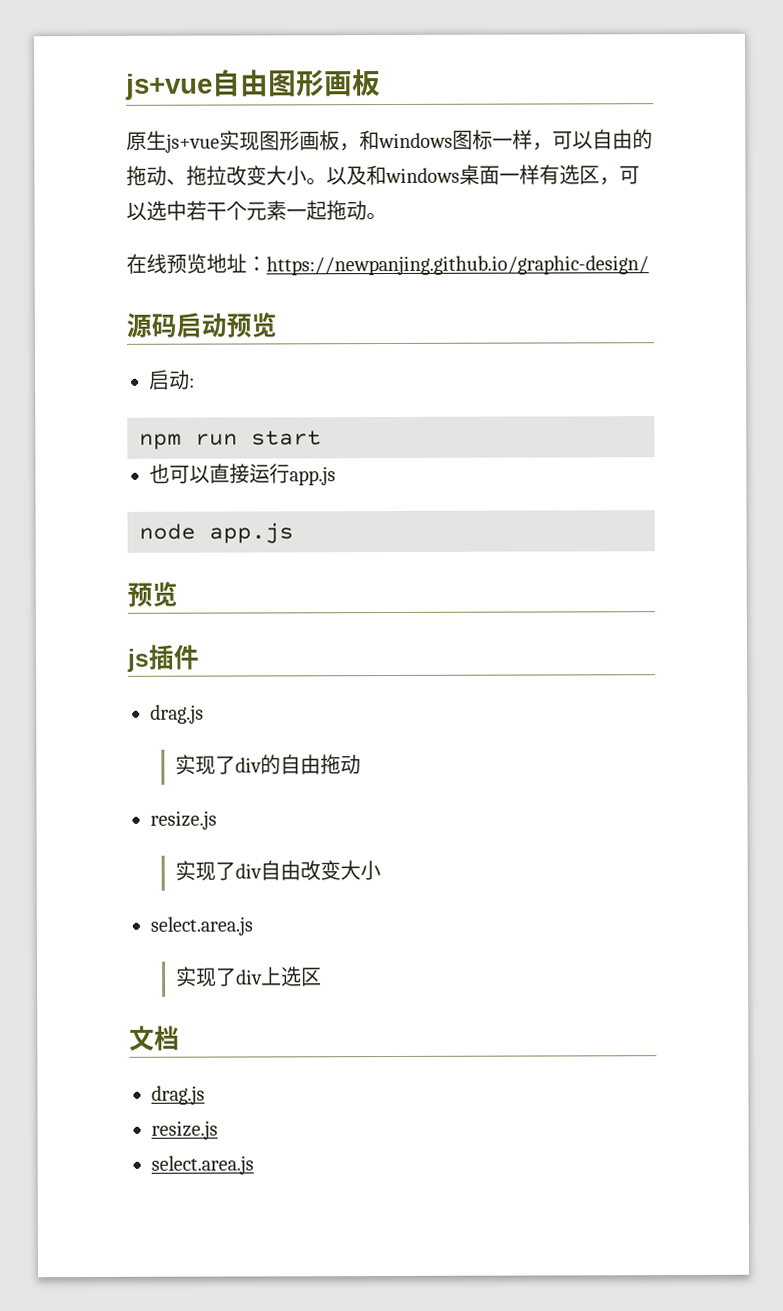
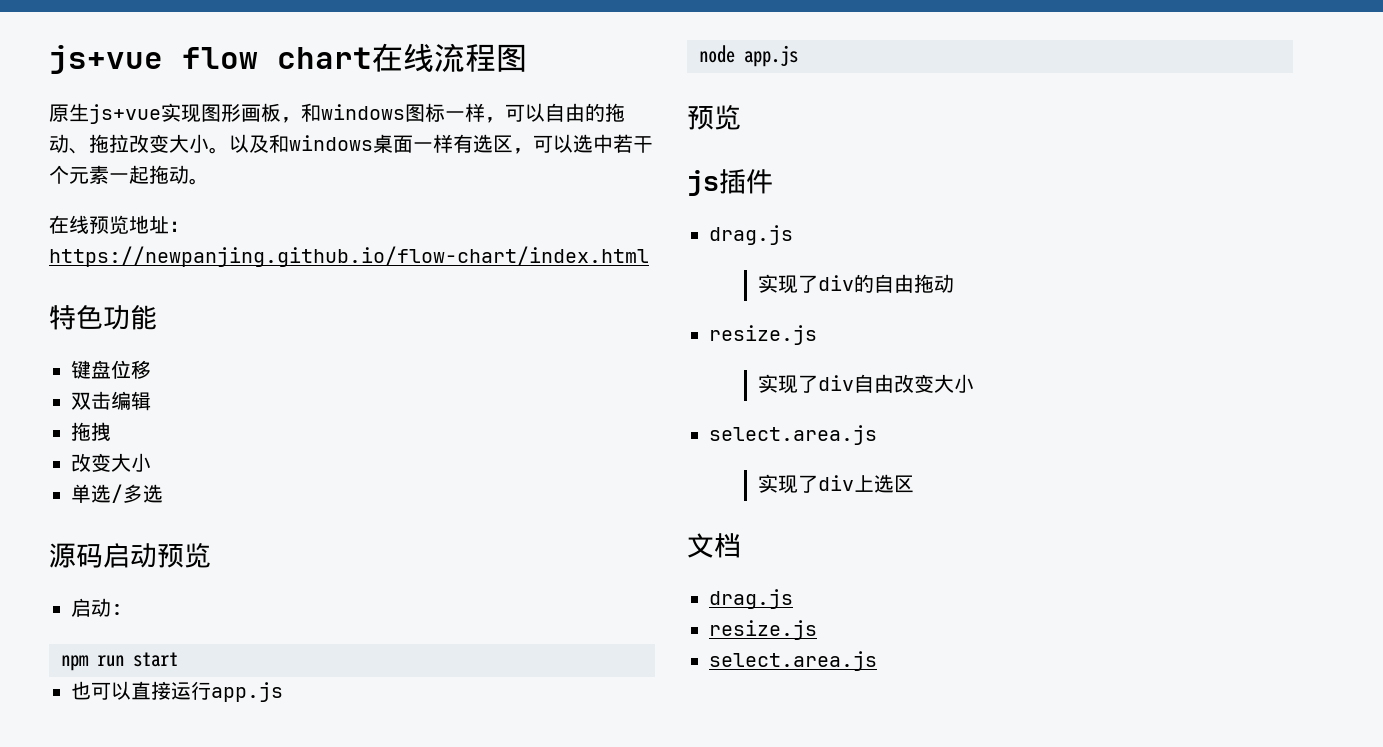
- js+vue自由图形画板
+ js+vue flow chart在线流程图
- 在线预览地址：https://newpanjing.github.io/graphic-design/
+ 在线预览地址：https://newpanjing.github.io/flow-chart/index.html
+ 特色功能
+ 键盘位移
+ 双击编辑
+ 拖拽
+ 改变大小
+ 单选/多选

